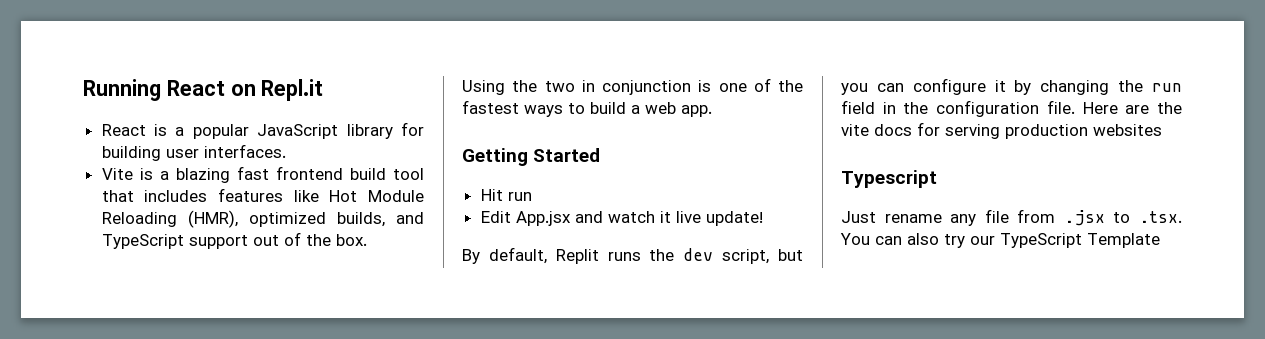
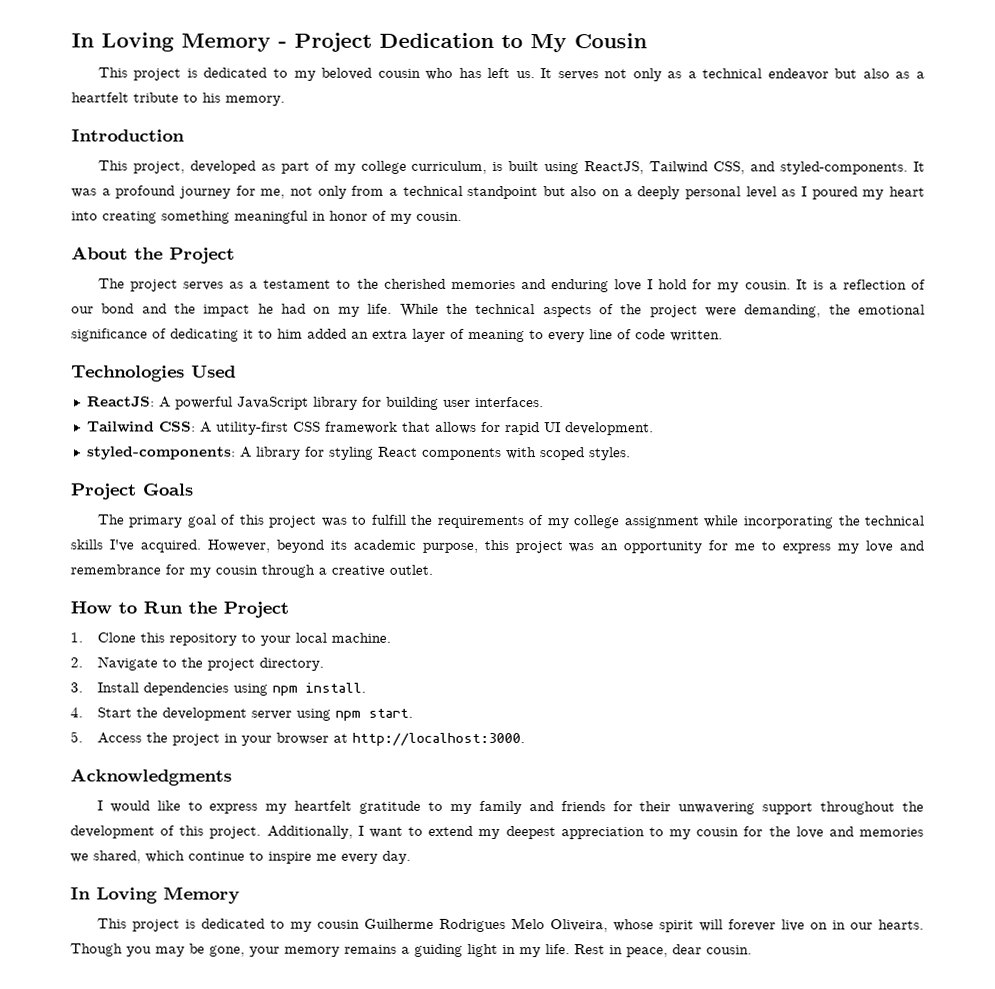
- Running React on Repl.it
- React is a popular JavaScript library for building user interfaces.
+ In Loving Memory - Project Dedication to My Cousin
+ This project is dedicated to my beloved cousin who has left us. It serves not only as a technical endeavor but also as a heartfelt tribute to his memory.
+ Introduction
+ This project, developed as part of my college curriculum, is built using ReactJS, Tailwind CSS, and styled-components. It was a profound journey for me, not only from a technical standpoint but also on a deeply personal level as I poured my heart into creating something meaningful in honor of my cousin.
+ About the Project
+ The project serves as a testament to the cherished memories and enduring love I hold for my cousin. It is a reflection of our bond and the impact he had on my life. While the technical aspects of the project were demanding, the emotional significance of dedicating it to him added an extra layer of meaning to every line of code written.
+ Technologies Used
+ ReactJS: A powerful JavaScript library for building user interfaces.
- Vite is a blazing fast frontend build tool that includes features like Hot Module Reloading (HMR), optimized builds, and TypeScript support out of the box.
- Using the two in conjunction is one of the fastest ways to build a web app.
- Getting Started
- Hit run
- Edit App.jsx and watch it live update!
- By default, Replit runs the dev script, but you can configure it by changing the run field in the configuration file. Here are the vite docs for serving production websites
- Typescript
- Just rename any file from .jsx to .tsx. You can also try our TypeScript Template
+ Tailwind CSS: A utility-first CSS framework that allows for rapid UI development.
+ styled-components: A library for styling React components with scoped styles.
+ Project Goals
+ The primary goal of this project was to fulfill the requirements of my college assignment while incorporating the technical skills I've acquired. However, beyond its academic purpose, this project was an opportunity for me to express my love and remembrance for my cousin through a creative outlet.
+ How to Run the Project
+ 1. Clone this repository to your local machine.
+ 2. Navigate to the project directory.
+ 3. Install dependencies using npm install.
+ 4. Start the development server using npm start.
+ 5. Access the project in your browser at http://localhost:3000.
+ Acknowledgments
+ I would like to express my heartfelt gratitude to my family and friends for their unwavering support throughout the development of this project. Additionally, I want to extend my deepest appreciation to my cousin for the love and memories we shared, which continue to inspire me every day.
+ In Loving Memory
+ This project is dedicated to my cousin Guilherme Rodrigues Melo Oliveira, whose spirit will forever live on in our hearts. Though you may be gone, your memory remains a guiding light in my life. Rest in peace, dear cousin.

